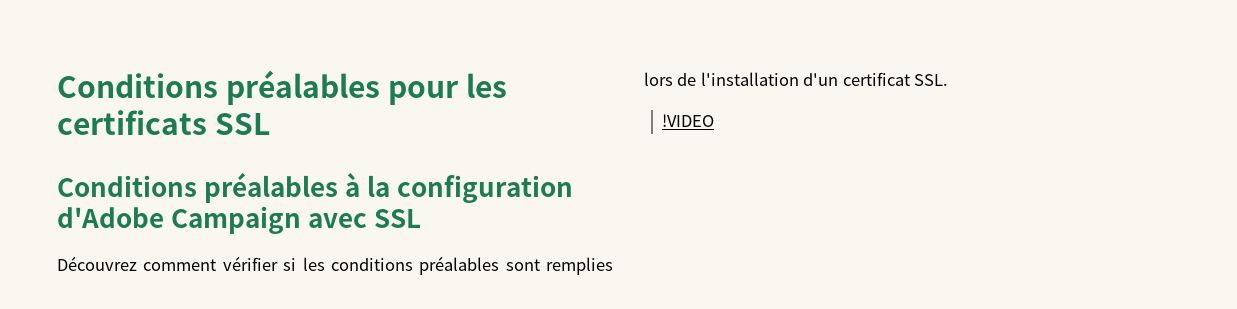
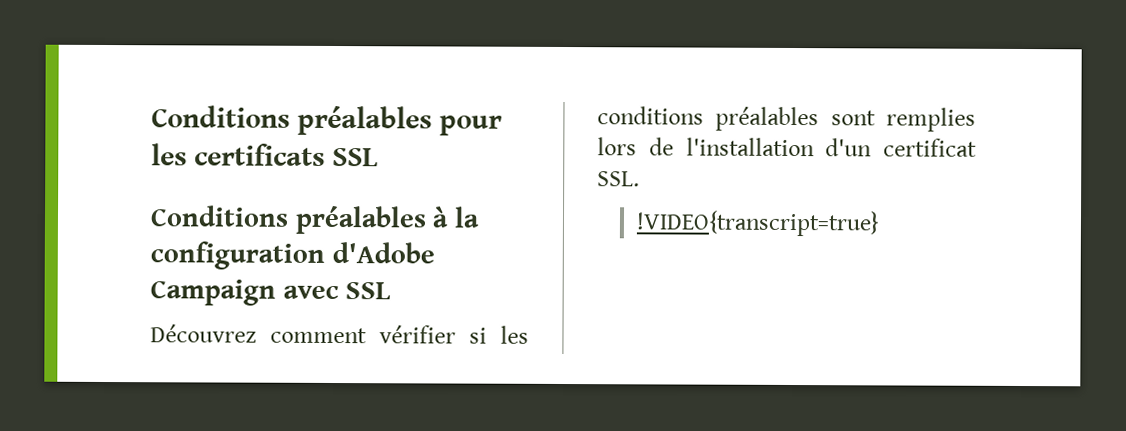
- !VIDEO
+ !VIDEO{transcript=true}

